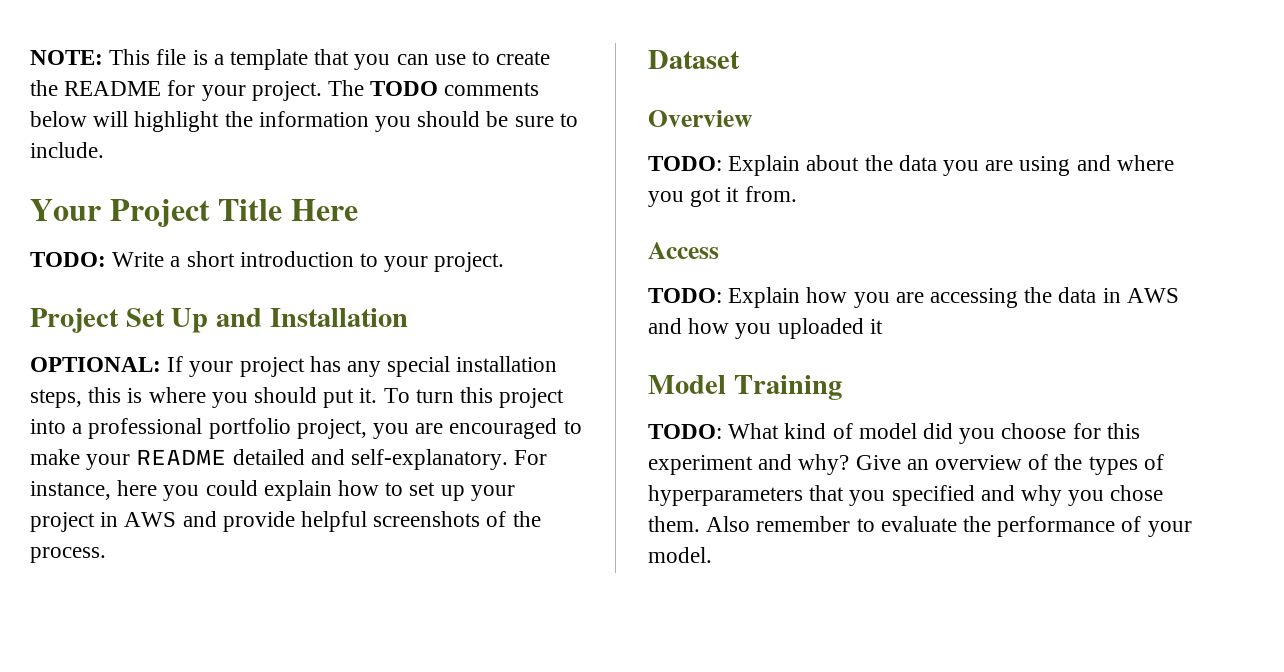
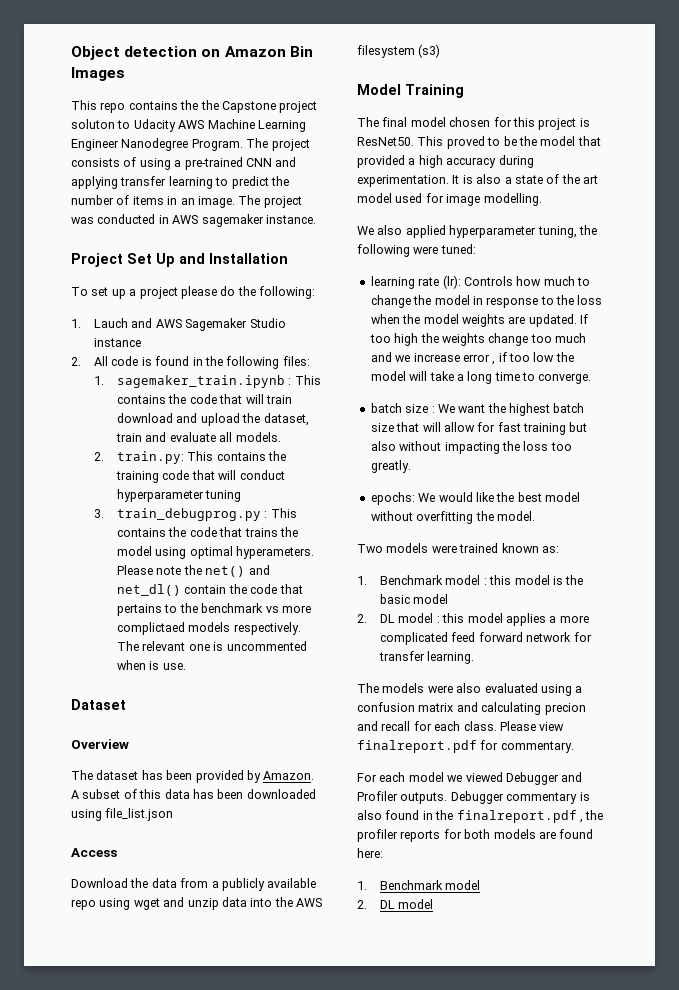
- NOTE: This file is a template that you can use to create the README for your project. The TODO comments below will highlight the information you should be sure to include.
- Your Project Title Here
- TODO: Write a short introduction to your project.
+ Object detection on Amazon Bin Images
+ This repo contains the the Capstone project soluton to Udacity AWS Machine Learning Engineer Nanodegree Program. The project consists of using a pre-trained CNN and applying transfer learning to predict the number of items in an image. The project was conducted in AWS sagemaker instance.
- OPTIONAL: If your project has any special installation steps, this is where you should put it. To turn this project into a professional portfolio project, you are encouraged to make your README detailed and self-explanatory. For instance, here you could explain how to set up your project in AWS and provide helpful screenshots of the process.
+ To set up a project please do the following:
+ 1. Lauch and AWS Sagemaker Studio instance
+ 2. All code is found in the following files:
+ 1. sagemaker_train.ipynb : This contains the code that will train download and upload the dataset, train and evaluate all models.
+ 2. train.py: This contains the training code that will conduct hyperparameter tuning
+ 3. train_debugprog.py : This contains the code that trains the model using optimal hyperameters. Please note the net() and net_dl() contain the code that pertains to the benchmark vs more complictaed models respectively. The relevant one is uncommented when is use.
  Dataset
  Overview
- TODO: Explain about the data you are using and where you got it from.
+ The dataset has been provided by Amazon. A subset of this data has been downloaded using file_list.json
  Access
- TODO: Explain how you are accessing the data in AWS and how you uploaded it
+ Download the data from a publicly available repo using wget and unzip data into the AWS filesystem (s3)
  Model Training
- TODO: What kind of model did you choose for this experiment and why? Give an overview of the types of hyperparameters that you specified and why you chose them. Also remember to evaluate the performance of your model.
+ The final model chosen for this project is ResNet50. This proved to be the model that provided a high accuracy during experimentation. It is also a state of the art model used for image modelling.
+ We also applied hyperparameter tuning, the following were tuned:
+ learning rate (lr): Controls how much to change the model in response to the loss when the model weights are updated. If too high the weights change too much and we increase error , if too low the model will take a long time to converge.
+ batch size : We want the highest batch size that will allow for fast training but also without impacting the loss too greatly.
+ epochs: We would like the best model without overfitting the model.
+ Two models were trained known as:
+ 1. Benchmark model : this model is the basic model
+ 2. DL model : this model applies a more complicated feed forward network for transfer learning.
+ The models were also evaluated using a confusion matrix and calculating precion and recall for each class. Please view finalreport.pdf for commentary.
+ For each model we viewed Debugger and Profiler outputs. Debugger commentary is also found in the finalreport.pdf , the profiler reports for both models are found here:
+ 1. Benchmark model
+ 2. DL model

